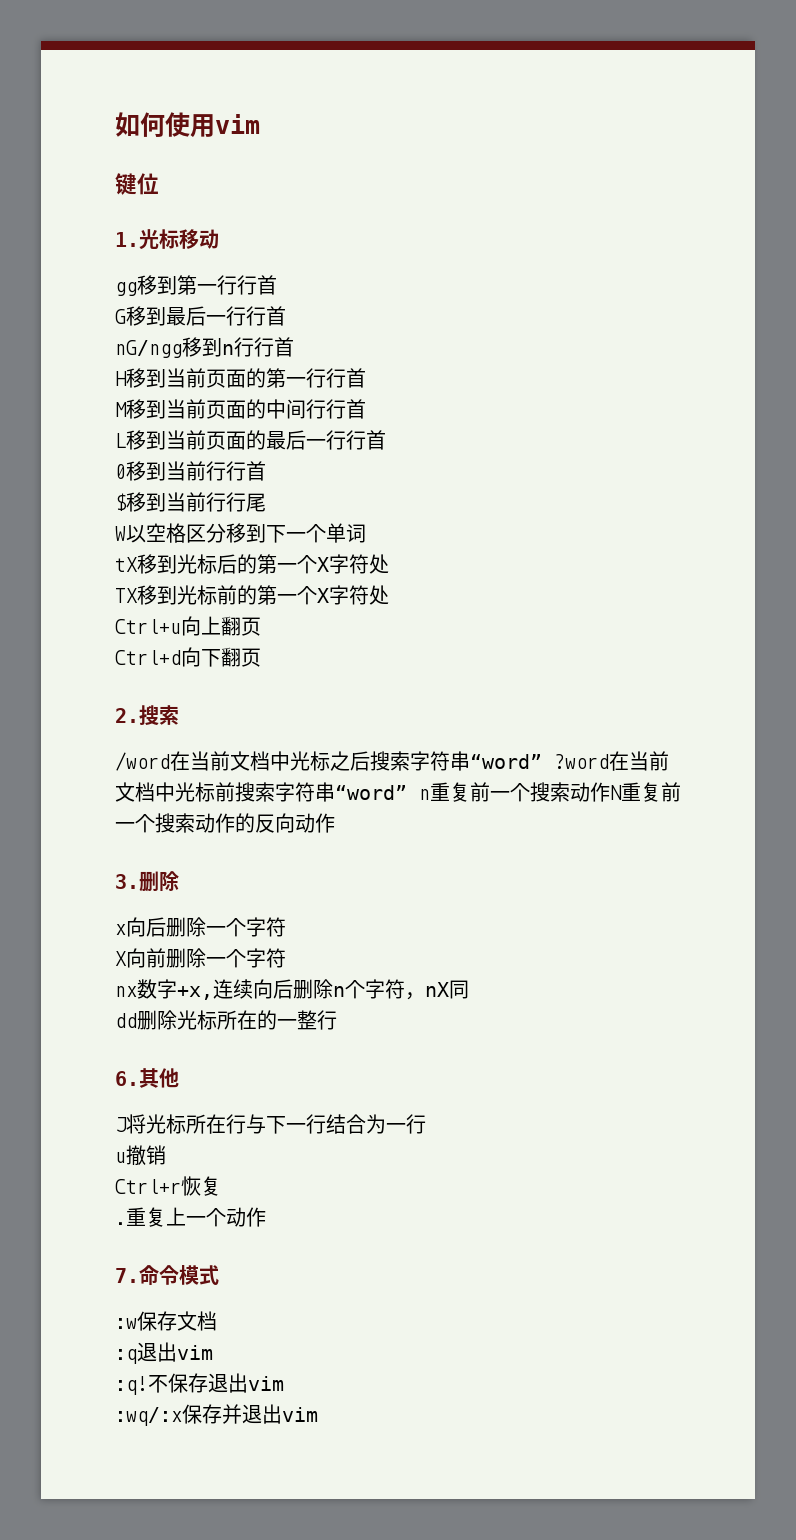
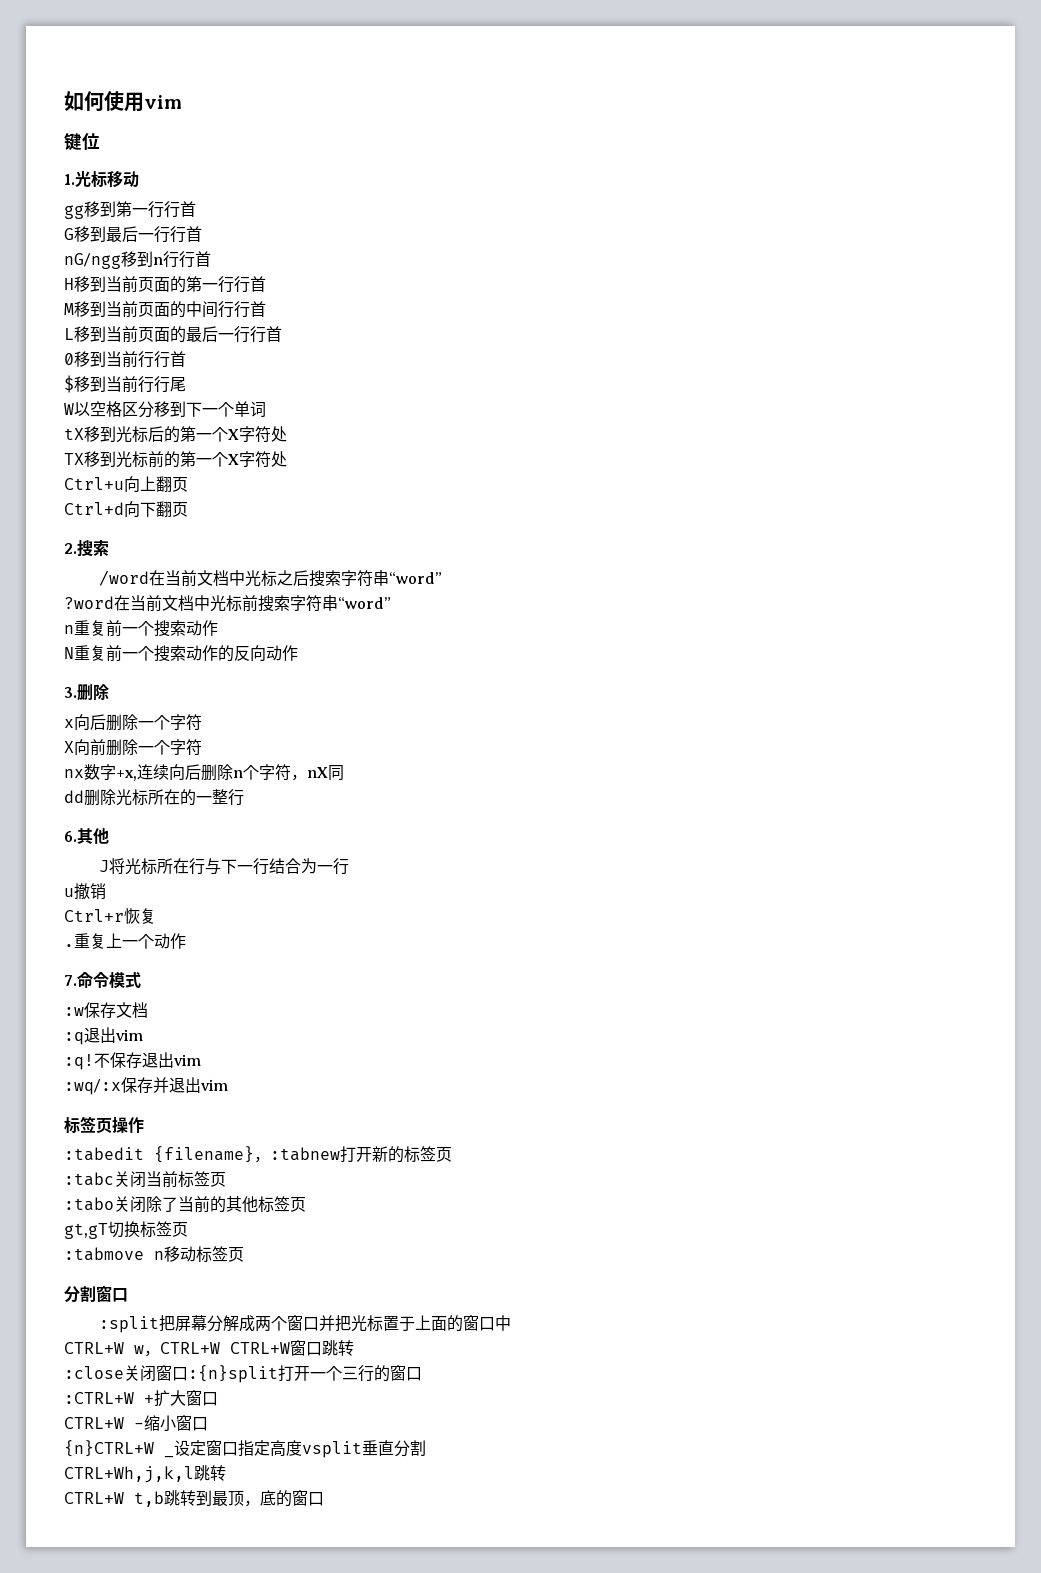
- /word在当前文档中光标之后搜索字符串“word” ?word在当前文档中光标前搜索字符串“word” n重复前一个搜索动作N重复前一个搜索动作的反向动作
+ /word在当前文档中光标之后搜索字符串“word”
+ ?word在当前文档中光标前搜索字符串“word”
+ n重复前一个搜索动作
+ N重复前一个搜索动作的反向动作
+ 标签页操作
+ :tabedit {filename}，:tabnew打开新的标签页
+ :tabc关闭当前标签页
+ :tabo关闭除了当前的其他标签页
+ gt,gT切换标签页
+ :tabmove n移动标签页
+ 分割窗口
+ :split把屏幕分解成两个窗口并把光标置于上面的窗口中
+ CTRL+W w，CTRL+W CTRL+W窗口跳转
+ :close关闭窗口:{n}split打开一个三行的窗口
+ :CTRL+W +扩大窗口
+ CTRL+W -缩小窗口
+ {n}CTRL+W _设定窗口指定高度vsplit垂直分割
+ CTRL+Wh,j,k,l跳转
+ CTRL+W t,b跳转到最顶，底的窗口

